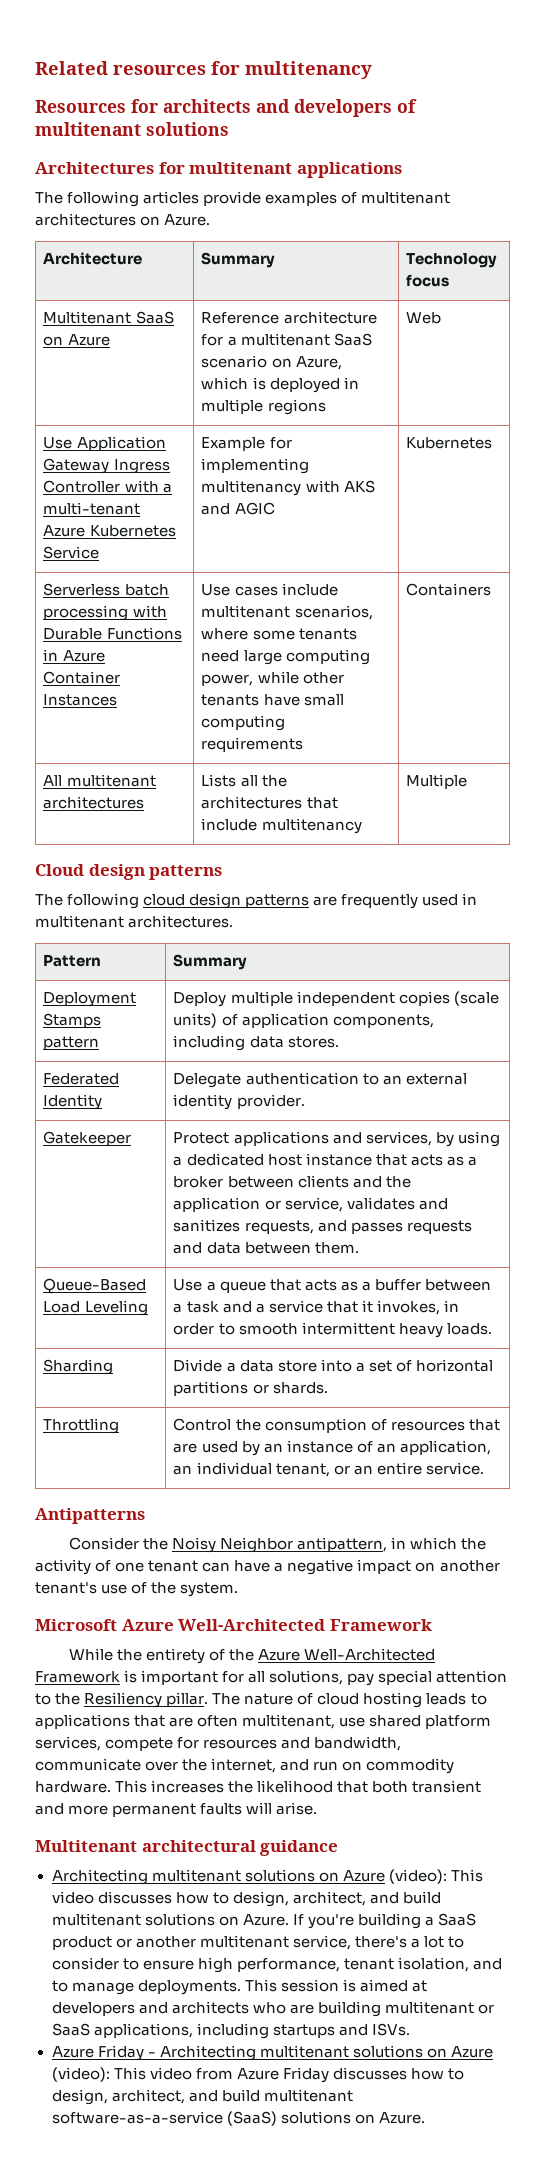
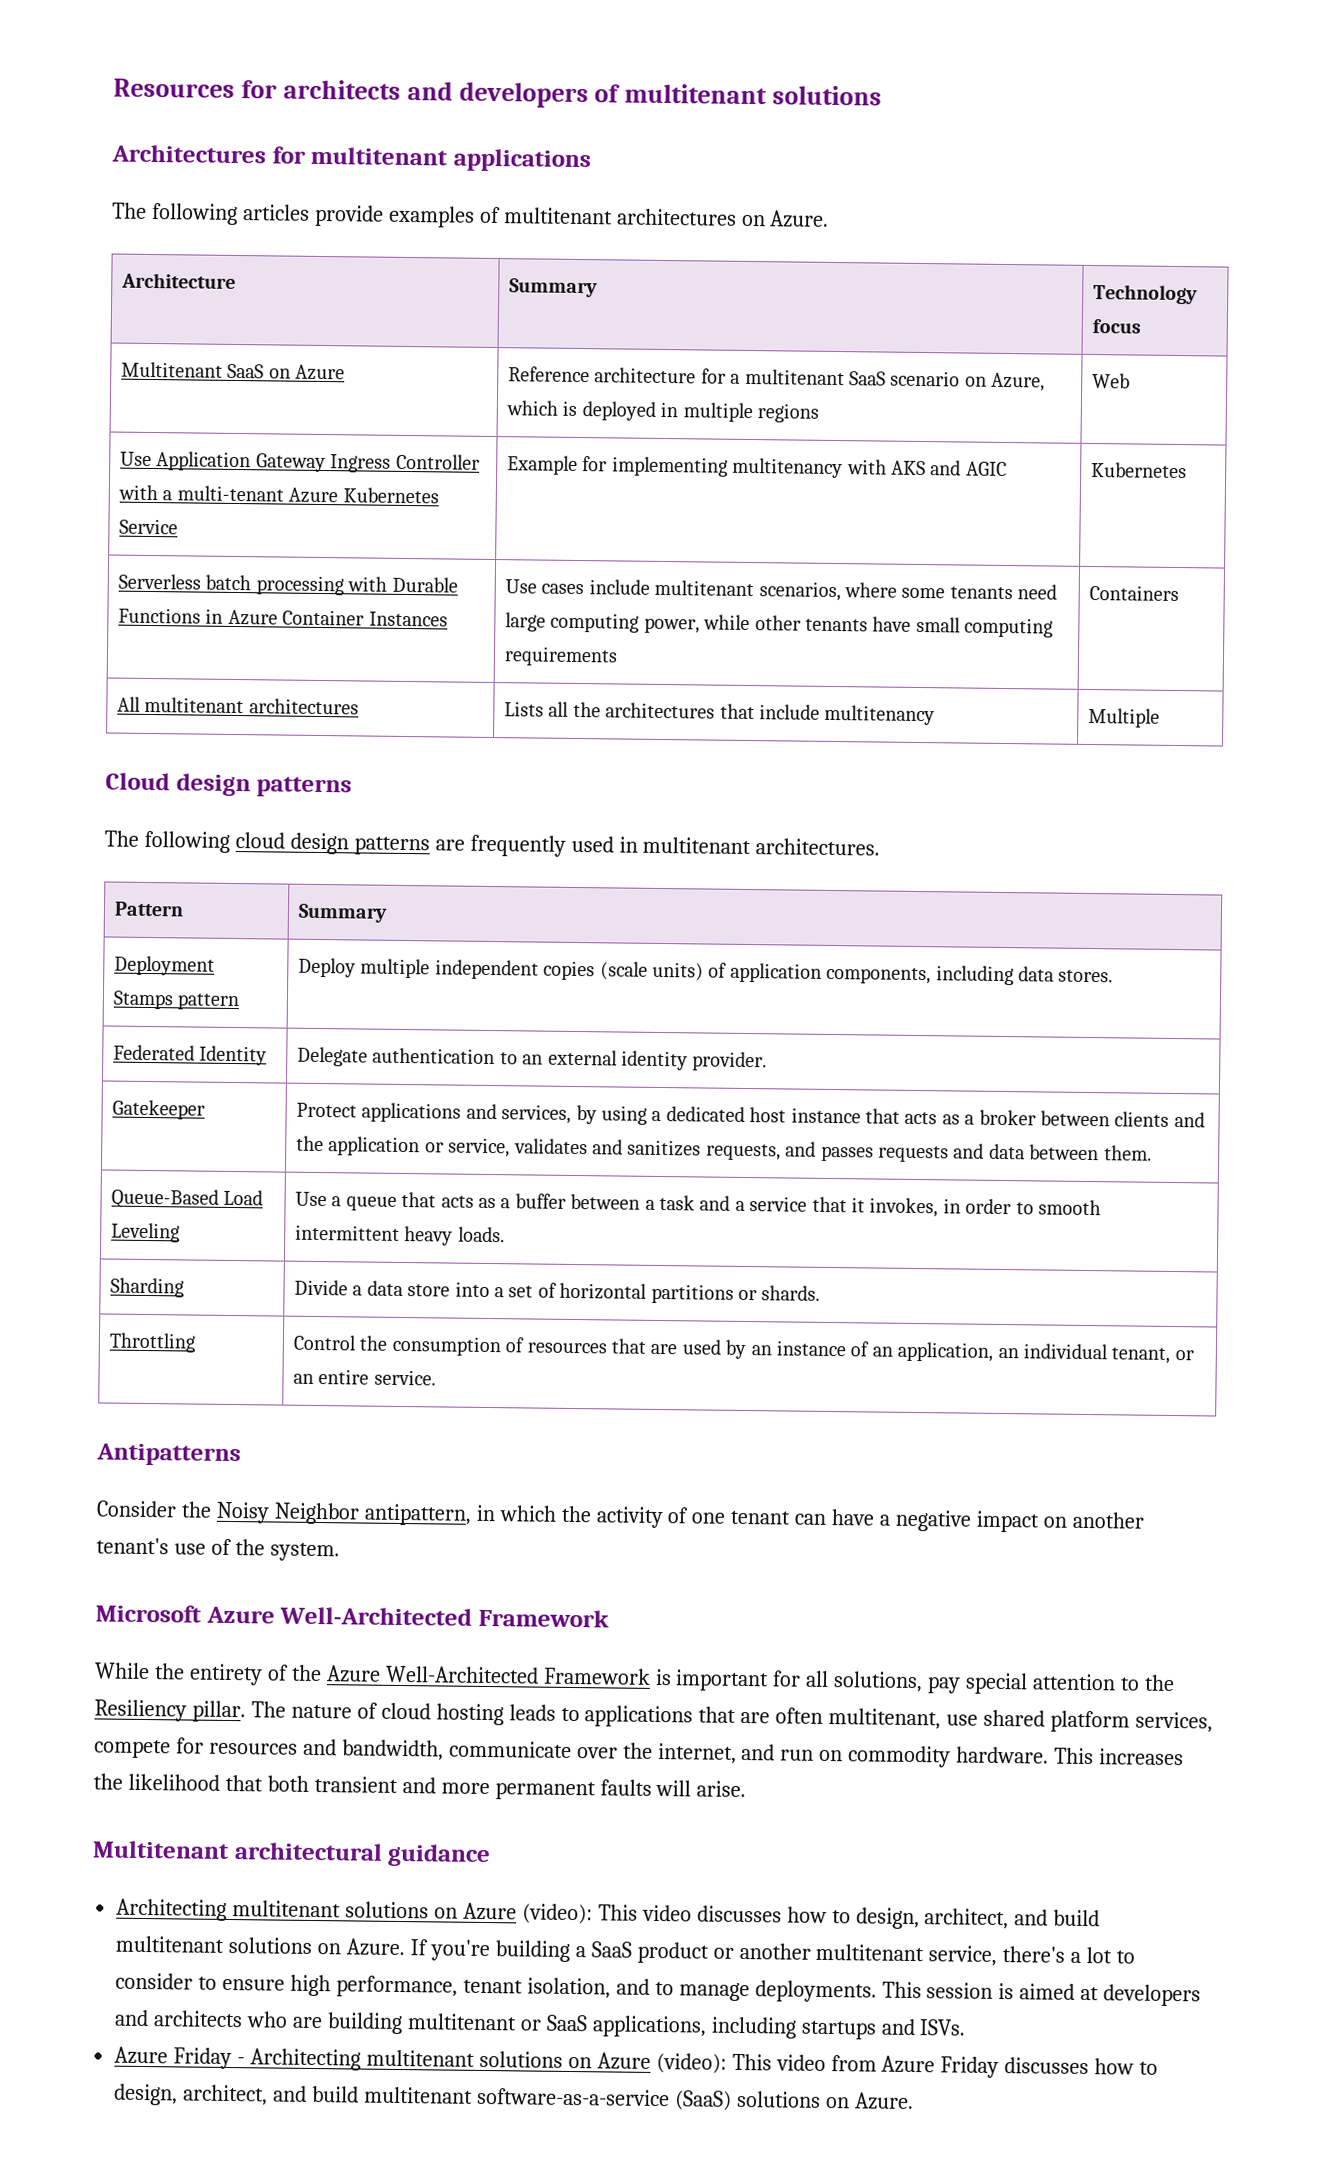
- Related resources for multitenancy

